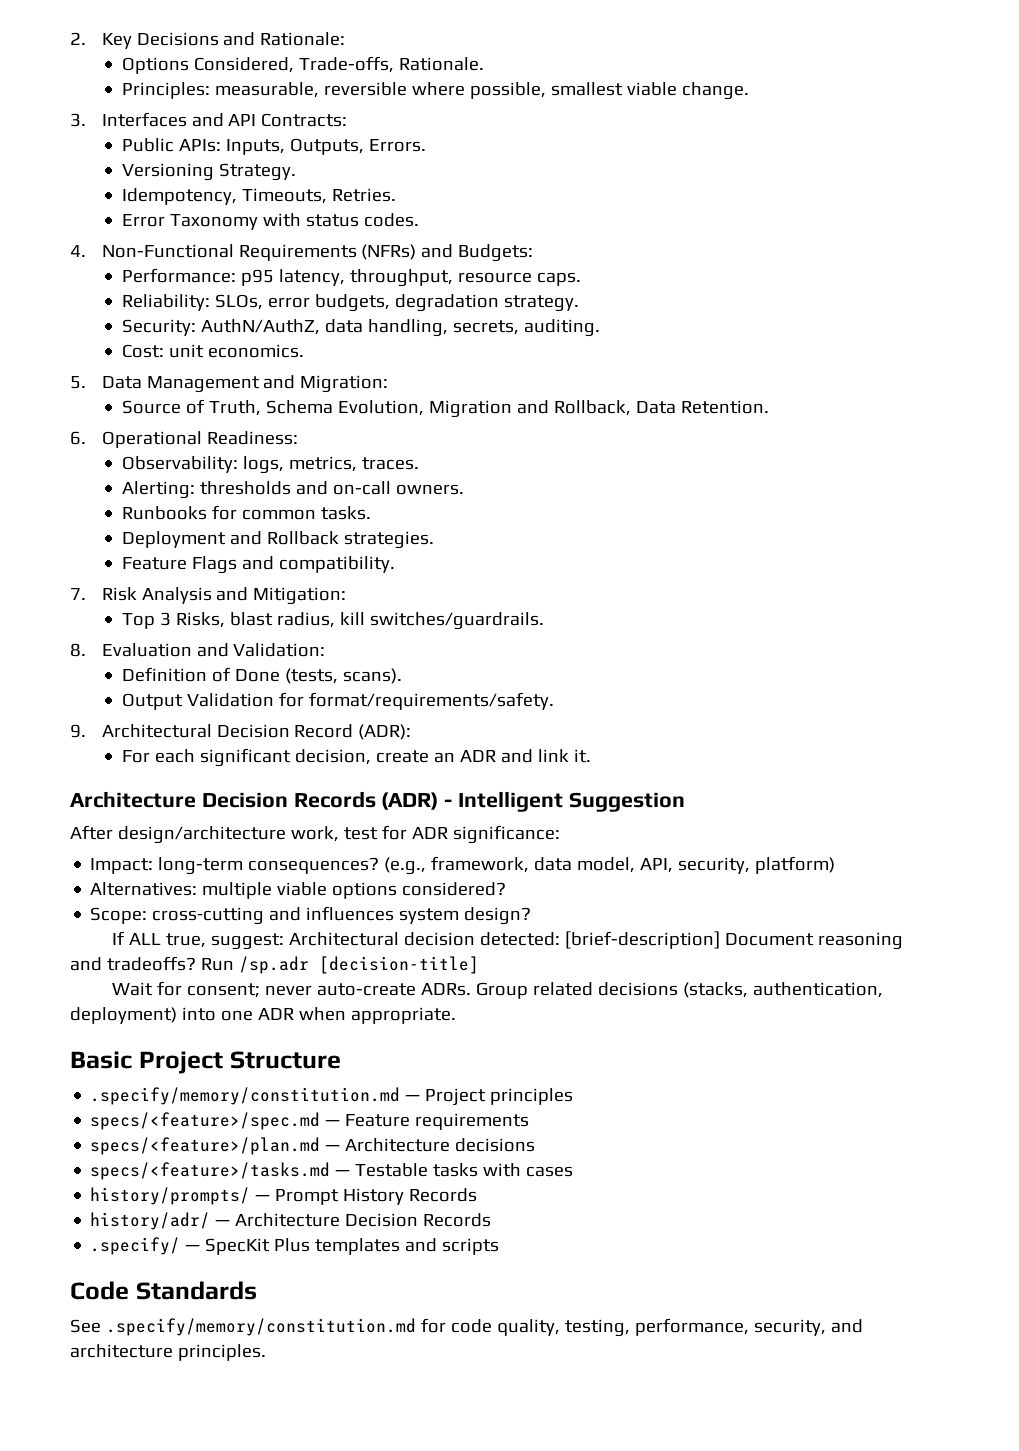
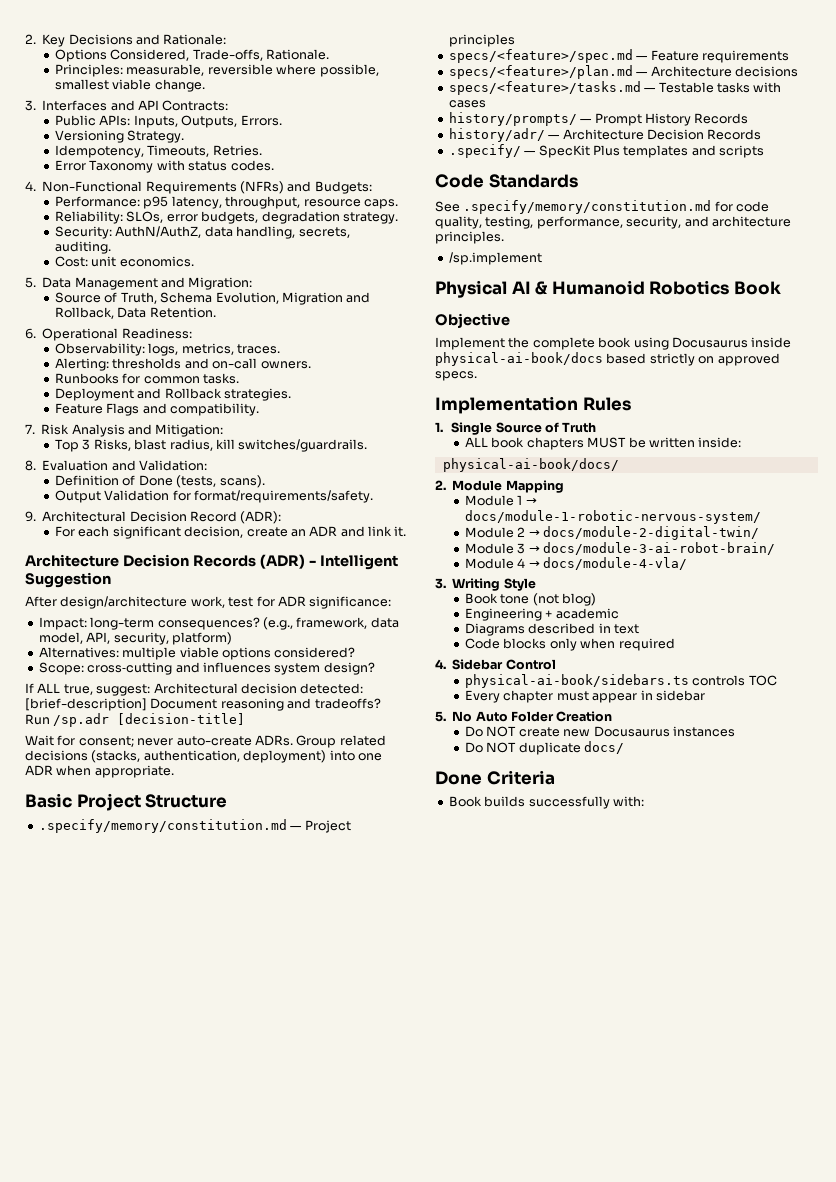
+ /sp.implement
+ Physical AI & Humanoid Robotics Book
+ Objective
+ Implement the complete book using Docusaurus inside physical-ai-book/docs based strictly on approved specs.
+ Implementation Rules
+ 1. Single Source of Truth
+ ALL book chapters MUST be written inside:
+ physical-ai-book/docs/
+ 2. Module Mapping
+ Module 1 → docs/module-1-robotic-nervous-system/
+ Module 2 → docs/module-2-digital-twin/
+ Module 3 → docs/module-3-ai-robot-brain/
+ Module 4 → docs/module-4-vla/
+ 3. Writing Style
+ Book tone (not blog)
+ Engineering + academic
+ Diagrams described in text
+ Code blocks only when required
+ 4. Sidebar Control
+ physical-ai-book/sidebars.ts controls TOC
+ Every chapter must appear in sidebar
+ 5. No Auto Folder Creation
+ Do NOT create new Docusaurus instances
+ Do NOT duplicate docs/
+ Done Criteria
+ Book builds successfully with:

